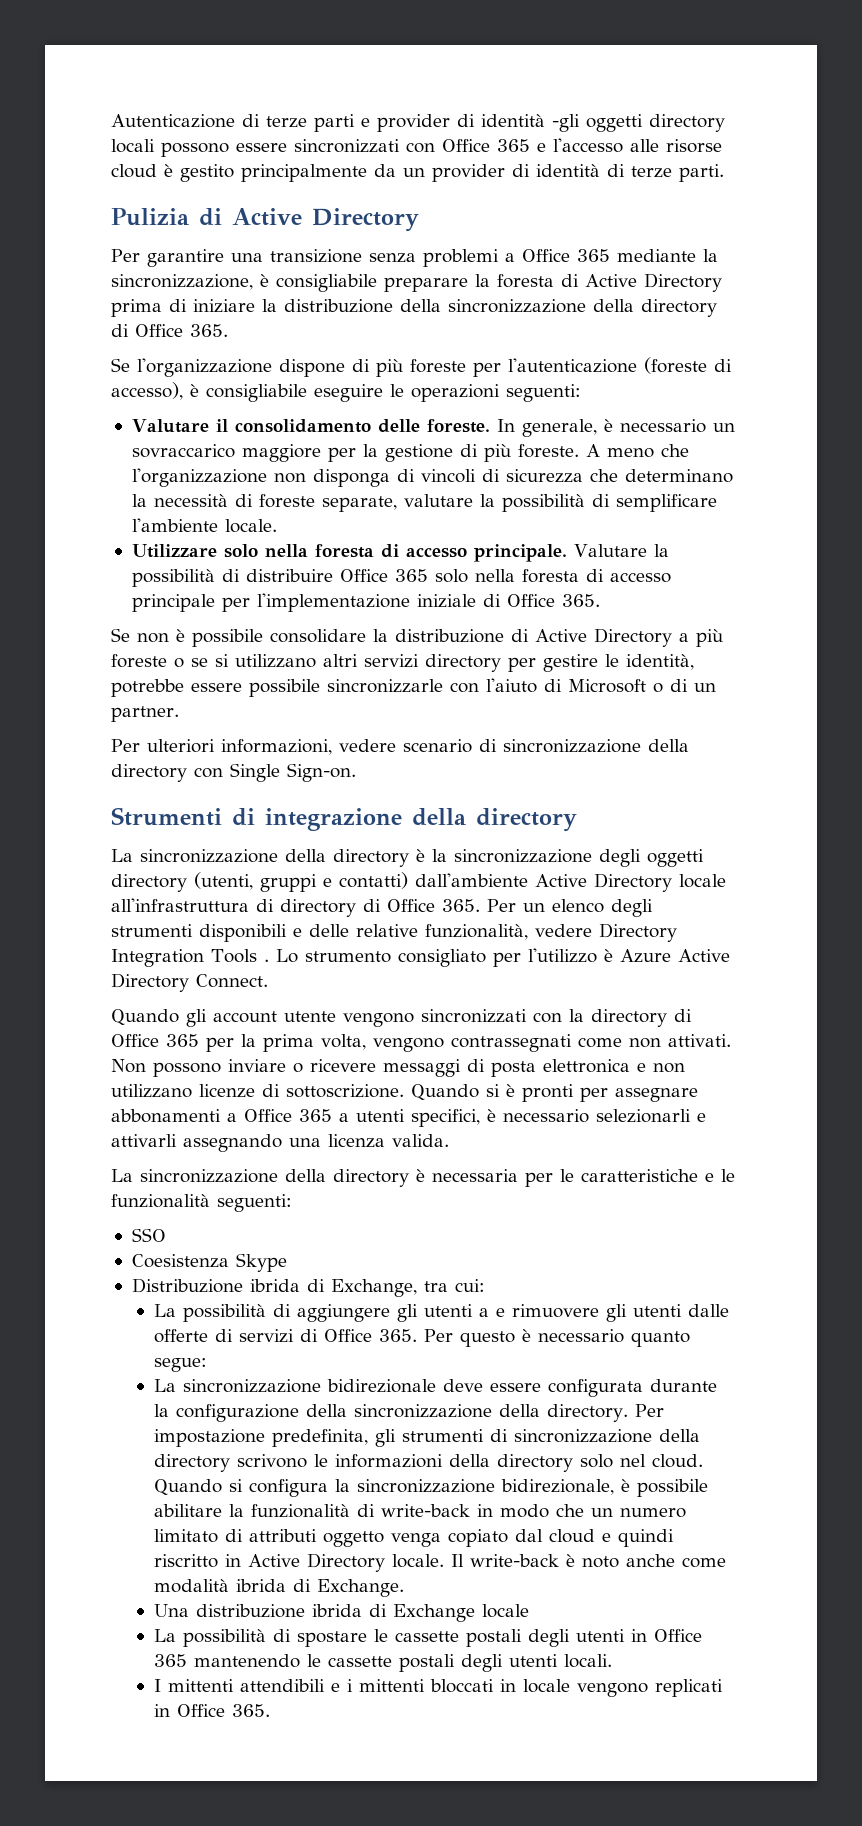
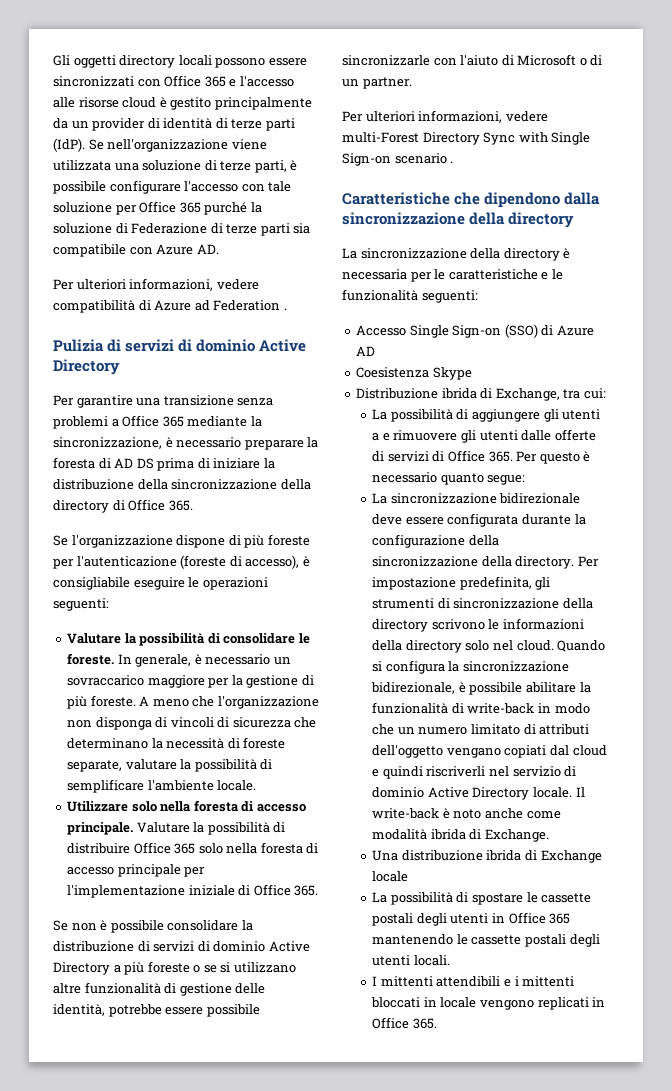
- Autenticazione di terze parti e provider di identità -gli oggetti directory locali possono essere sincronizzati con Office 365 e l'accesso alle risorse cloud è gestito principalmente da un provider di identità di terze parti.
+ Gli oggetti directory locali possono essere sincronizzati con Office 365 e l'accesso alle risorse cloud è gestito principalmente da un provider di identità di terze parti (IdP). Se nell'organizzazione viene utilizzata una soluzione di terze parti, è possibile configurare l'accesso con tale soluzione per Office 365 purché la soluzione di Federazione di terze parti sia compatibile con Azure AD.
+ Per ulteriori informazioni, vedere compatibilità di Azure ad Federation .
- Pulizia di Active Directory
+ Pulizia di servizi di dominio Active Directory
- Per garantire una transizione senza problemi a Office 365 mediante la sincronizzazione, è consigliabile preparare la foresta di Active Directory prima di iniziare la distribuzione della sincronizzazione della directory di Office 365.
+ Per garantire una transizione senza problemi a Office 365 mediante la sincronizzazione, è necessario preparare la foresta di AD DS prima di iniziare la distribuzione della sincronizzazione della directory di Office 365.
- Valutare il consolidamento delle foreste.
+ Valutare la possibilità di consolidare le foreste.
- Se non è possibile consolidare la distribuzione di Active Directory a più foreste o se si utilizzano altri servizi directory per gestire le identità, potrebbe essere possibile sincronizzarle con l'aiuto di Microsoft o di un partner.
+ Se non è possibile consolidare la distribuzione di servizi di dominio Active Directory a più foreste o se si utilizzano altre funzionalità di gestione delle identità, potrebbe essere possibile sincronizzarle con l'aiuto di Microsoft o di un partner.
- Per ulteriori informazioni, vedere scenario di sincronizzazione della directory con Single Sign-on.
- Strumenti di integrazione della directory
- La sincronizzazione della directory è la sincronizzazione degli oggetti directory (utenti, gruppi e contatti) dall'ambiente Active Directory locale all'infrastruttura di directory di Office 365. Per un elenco degli strumenti disponibili e delle relative funzionalità, vedere Directory Integration Tools . Lo strumento consigliato per l'utilizzo è Azure Active Directory Connect.
- Quando gli account utente vengono sincronizzati con la directory di Office 365 per la prima volta, vengono contrassegnati come non attivati. Non possono inviare o ricevere messaggi di posta elettronica e non utilizzano licenze di sottoscrizione. Quando si è pronti per assegnare abbonamenti a Office 365 a utenti specifici, è necessario selezionarli e attivarli assegnando una licenza valida.
+ Per ulteriori informazioni, vedere multi-Forest Directory Sync with Single Sign-on scenario .
+ Caratteristiche che dipendono dalla sincronizzazione della directory
- SSO
+ Accesso Single Sign-on (SSO) di Azure AD
- Quando si configura la sincronizzazione bidirezionale, è possibile abilitare la funzionalità di write-back in modo che un numero limitato di attributi oggetto venga copiato dal cloud e quindi riscritto in Active Directory locale.
+ Quando si configura la sincronizzazione bidirezionale, è possibile abilitare la funzionalità di write-back in modo che un numero limitato di attributi dell'oggetto vengano copiati dal cloud e quindi riscriverli nel servizio di dominio Active Directory locale.

